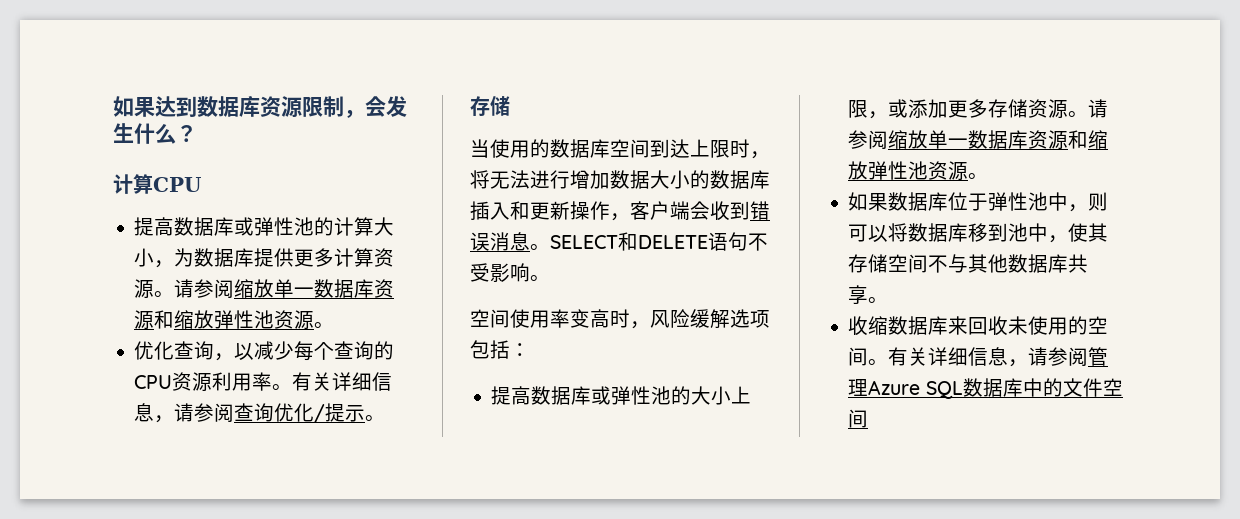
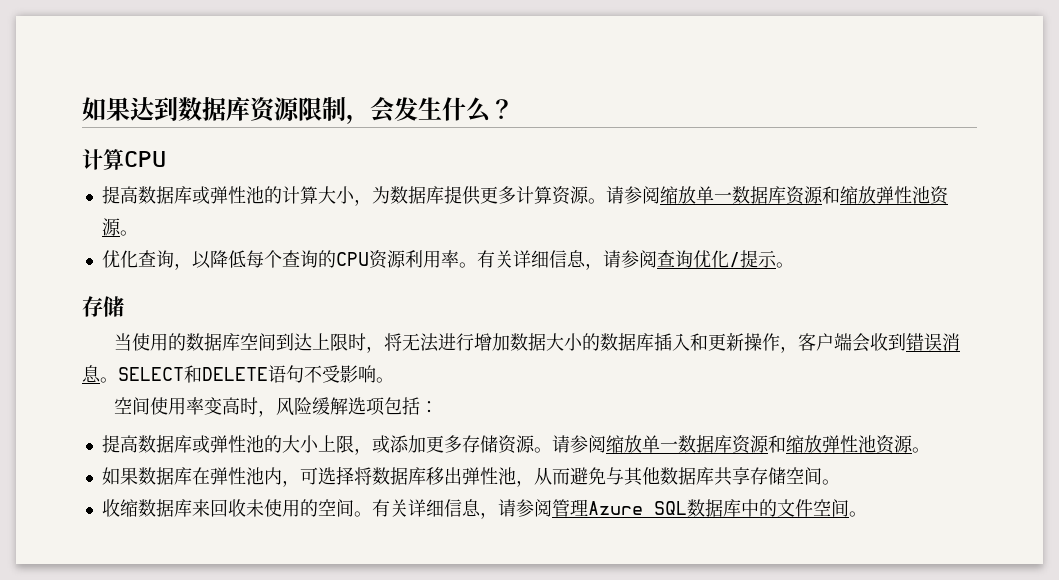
- 优化查询，以减少每个查询的CPU资源利用率。
+ 优化查询，以降低每个查询的CPU资源利用率。
- 如果数据库位于弹性池中，则可以将数据库移到池中，使其存储空间不与其他数据库共享。
+ 如果数据库在弹性池内，可选择将数据库移出弹性池，从而避免与其他数据库共享存储空间。
- 有关详细信息，请参阅管理Azure SQL数据库中的文件空间
+ 有关详细信息，请参阅管理Azure SQL数据库中的文件空间。

